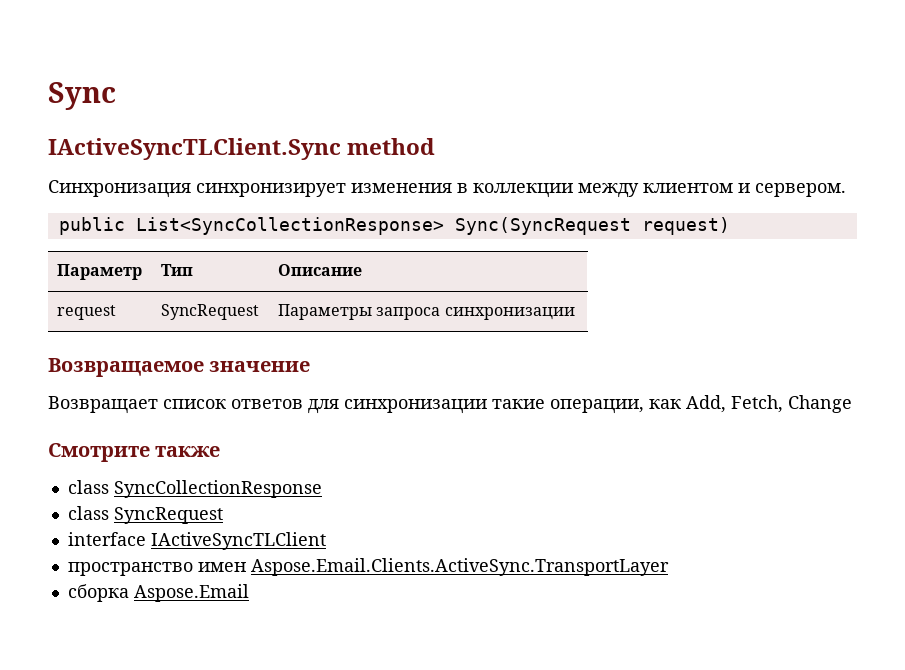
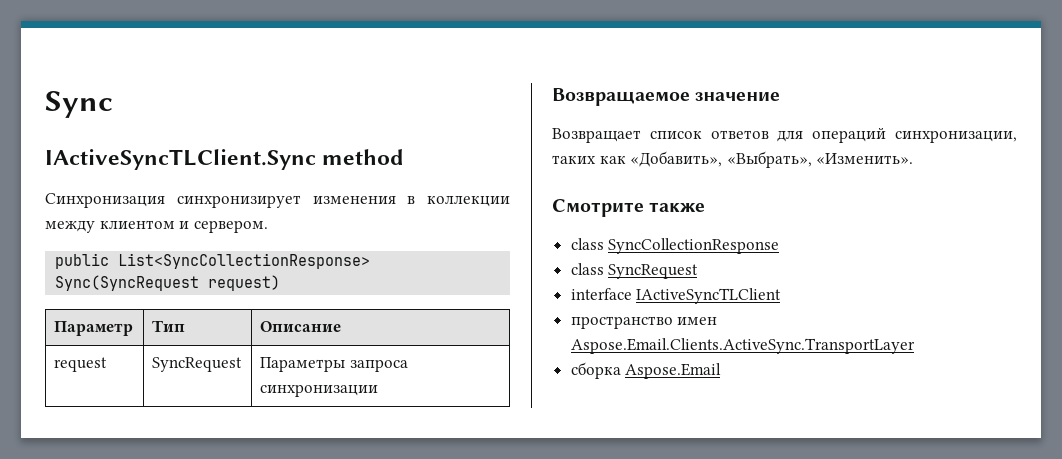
- Возвращает список ответов для синхронизации такие операции, как Add, Fetch, Change
+ Возвращает список ответов для операций синхронизации, таких как «Добавить», «Выбрать», «Изменить».

